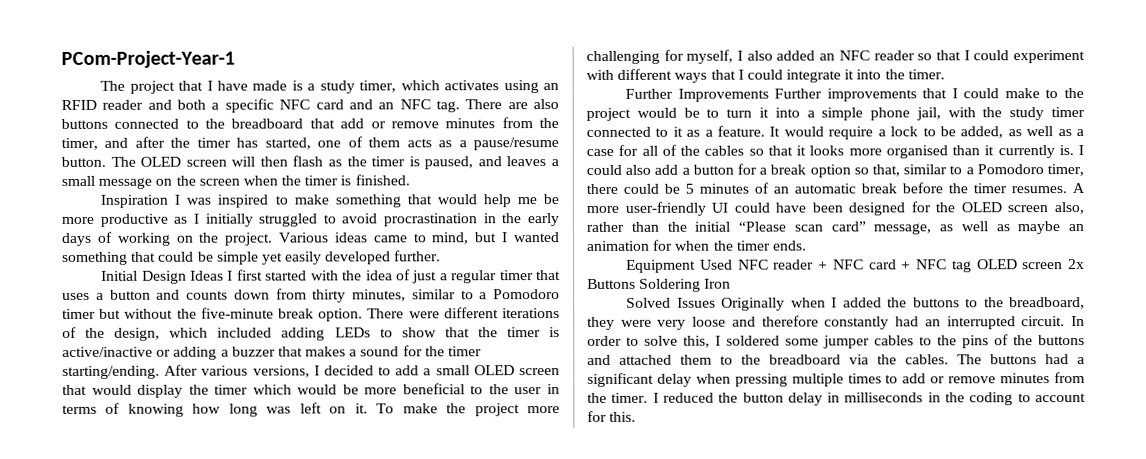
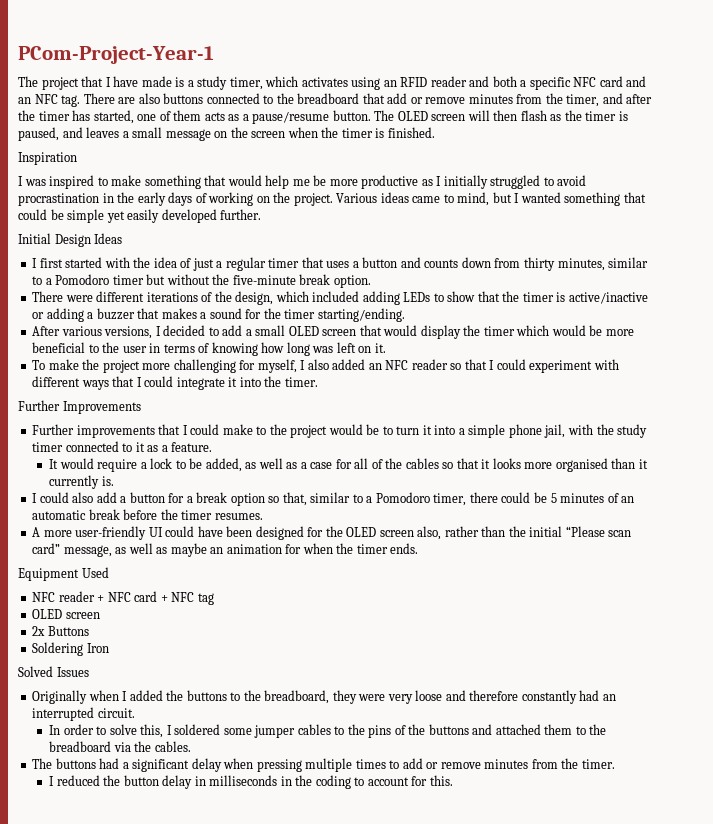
- Inspiration I was inspired to make something that would help me be more productive as I initially struggled to avoid procrastination in the early days of working on the project.
+ Inspiration
+ I was inspired to make something that would help me be more productive as I initially struggled to avoid procrastination in the early days of working on the project.
- Initial Design Ideas I first started with the idea of just a regular timer that uses a button and counts down from thirty minutes, similar to a Pomodoro timer but without the five-minute break option. There were different iterations of the design, which included adding LEDs to show that the timer is active/inactive or adding a buzzer that makes a sound for the timer starting/ending. After various versions, I decided to add a small OLED screen that would display the timer which would be more beneficial to the user in terms of knowing how long was left on it. To make the project more challenging for myself, I also added an NFC reader so that I could experiment with different ways that I could integrate it into the timer.
+ Initial Design Ideas
+ I first started with the idea of just a regular timer that uses a button and counts down from thirty minutes, similar to a Pomodoro timer but without the five-minute break option.
+ There were different iterations of the design, which included adding LEDs to show that the timer is active/inactive or adding a buzzer that makes a sound for the timer starting/ending.
+ After various versions, I decided to add a small OLED screen that would display the timer which would be more beneficial to the user in terms of knowing how long was left on it.
+ To make the project more challenging for myself, I also added an NFC reader so that I could experiment with different ways that I could integrate it into the timer.
- Further Improvements Further improvements that I could make to the project would be to turn it into a simple phone jail, with the study timer connected to it as a feature. It would require a lock to be added, as well as a case for all of the cables so that it looks more organised than it currently is. I could also add a button for a break option so that, similar to a Pomodoro timer, there could be 5 minutes of an automatic break before the timer resumes. A more user-friendly UI could have been designed for the OLED screen also, rather than the initial “Please scan card” message, as well as maybe an animation for when the timer ends.
+ Further Improvements
+ Further improvements that I could make to the project would be to turn it into a simple phone jail, with the study timer connected to it as a feature.
+ It would require a lock to be added, as well as a case for all of the cables so that it looks more organised than it currently is.
+ I could also add a button for a break option so that, similar to a Pomodoro timer, there could be 5 minutes of an automatic break before the timer resumes.
+ A more user-friendly UI could have been designed for the OLED screen also, rather than the initial “Please scan card” message, as well as maybe an animation for when the timer ends.
- Equipment Used NFC reader + NFC card + NFC tag OLED screen 2x Buttons Soldering Iron
+ Equipment Used
+ NFC reader + NFC card + NFC tag
+ OLED screen
+ 2x Buttons
+ Soldering Iron
- Solved Issues Originally when I added the buttons to the breadboard, they were very loose and therefore constantly had an interrupted circuit. In order to solve this, I soldered some jumper cables to the pins of the buttons and attached them to the breadboard via the cables. The buttons had a significant delay when pressing multiple times to add or remove minutes from the timer. I reduced the button delay in milliseconds in the coding to account for this.
+ Solved Issues
+ Originally when I added the buttons to the breadboard, they were very loose and therefore constantly had an interrupted circuit.
+ In order to solve this, I soldered some jumper cables to the pins of the buttons and attached them to the breadboard via the cables.
+ The buttons had a significant delay when pressing multiple times to add or remove minutes from the timer.
+ I reduced the button delay in milliseconds in the coding to account for this.

